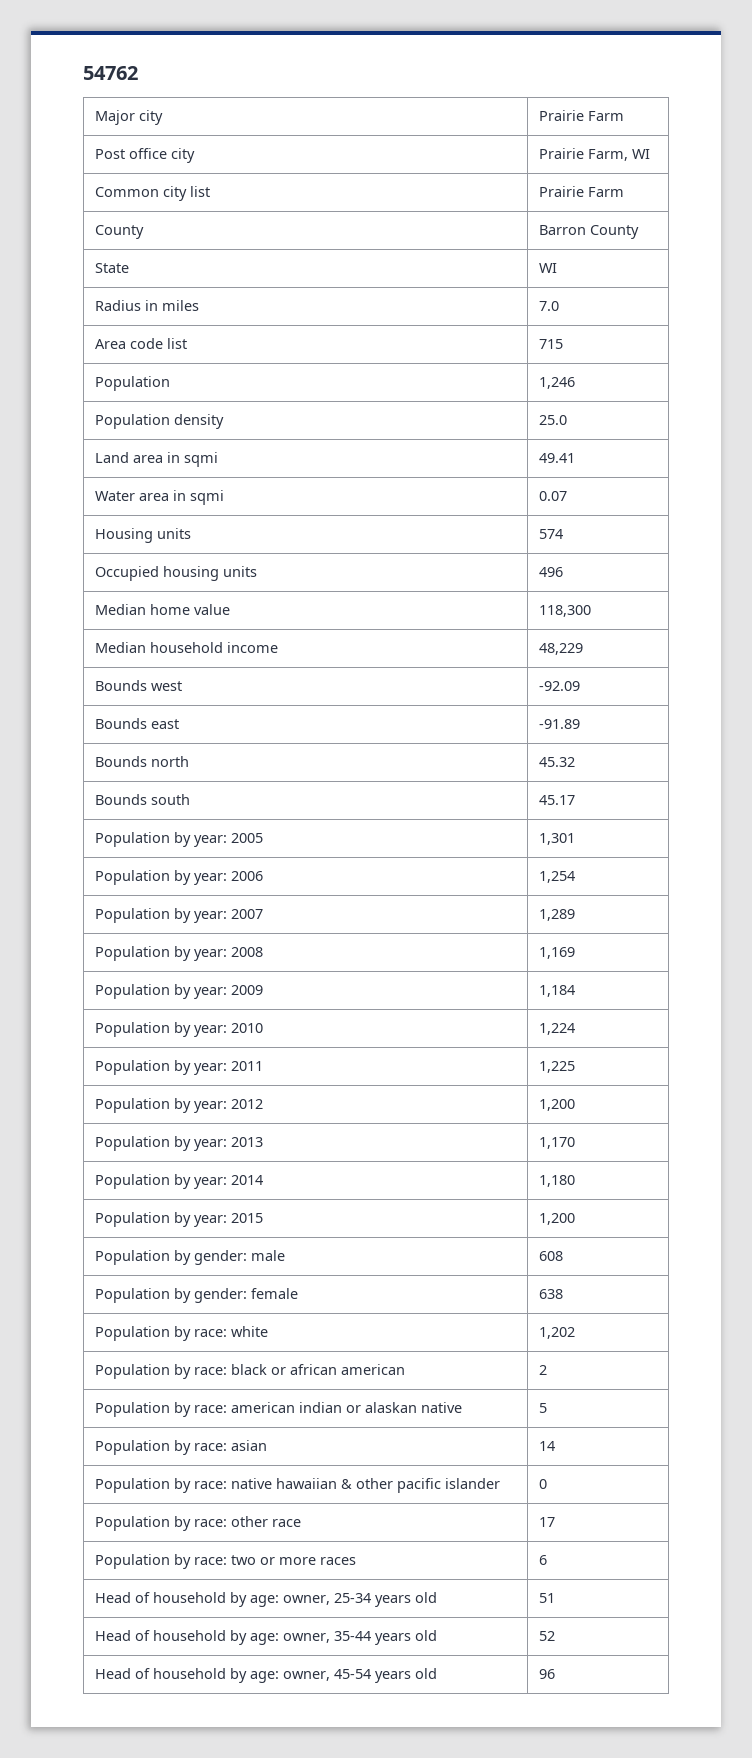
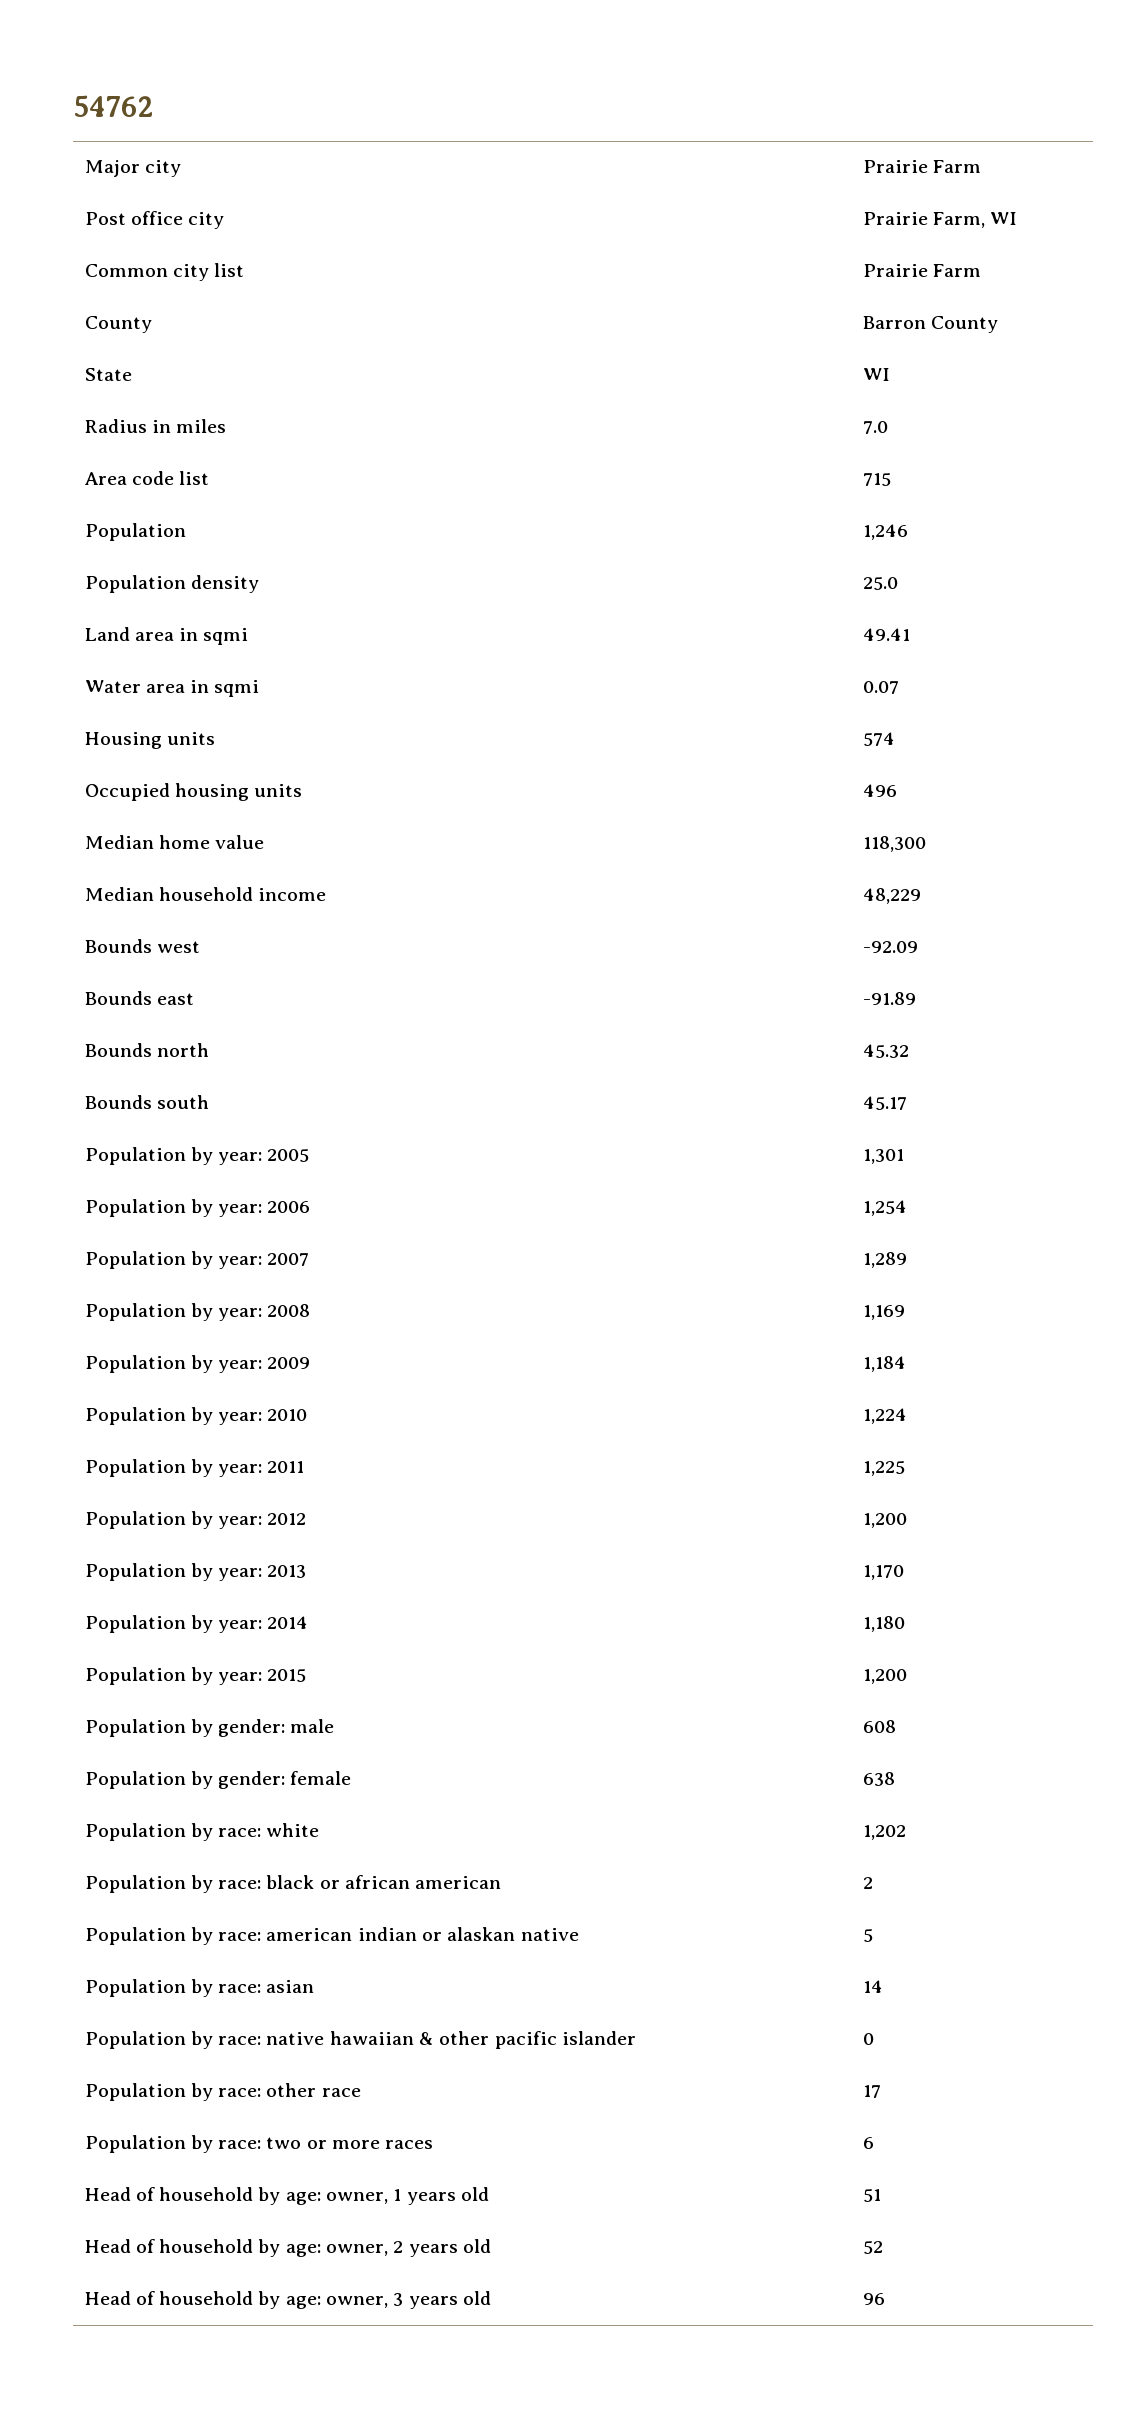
- Head of household by age: owner, 25-34 years old | 51
+ Head of household by age: owner, 1 years old | 51
- Head of household by age: owner, 35-44 years old | 52
+ Head of household by age: owner, 2 years old | 52
- Head of household by age: owner, 45-54 years old | 96
+ Head of household by age: owner, 3 years old | 96

